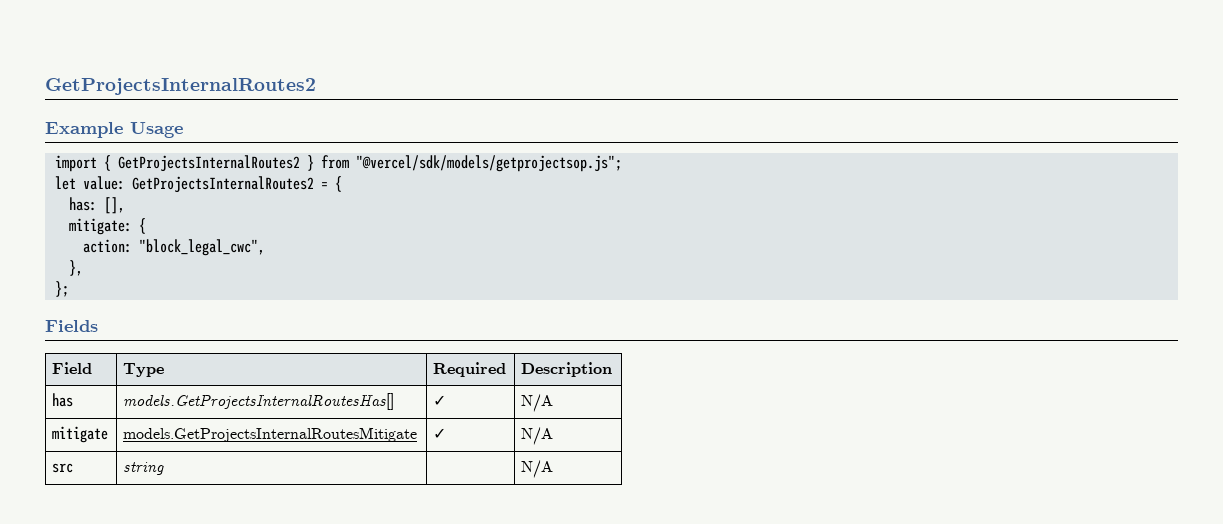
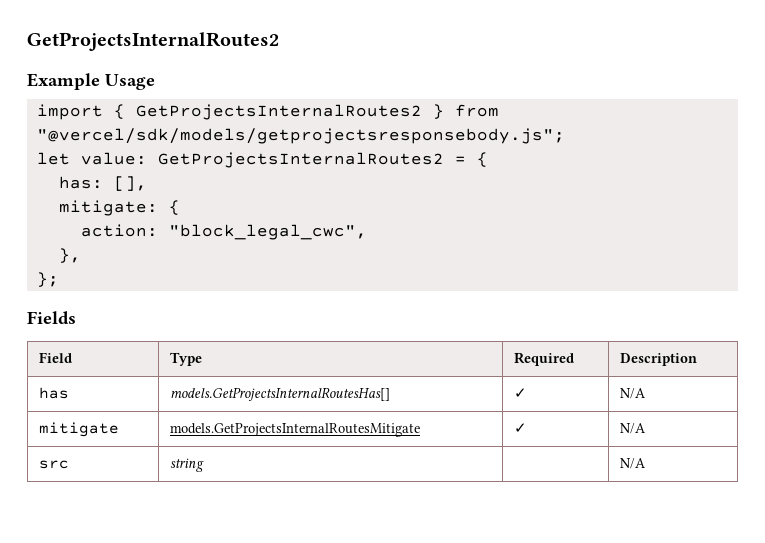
- import { GetProjectsInternalRoutes2 } from "@vercel/sdk/models/getprojectsop.js";
+ import { GetProjectsInternalRoutes2 } from "@vercel/sdk/models/getprojectsresponsebody.js";

